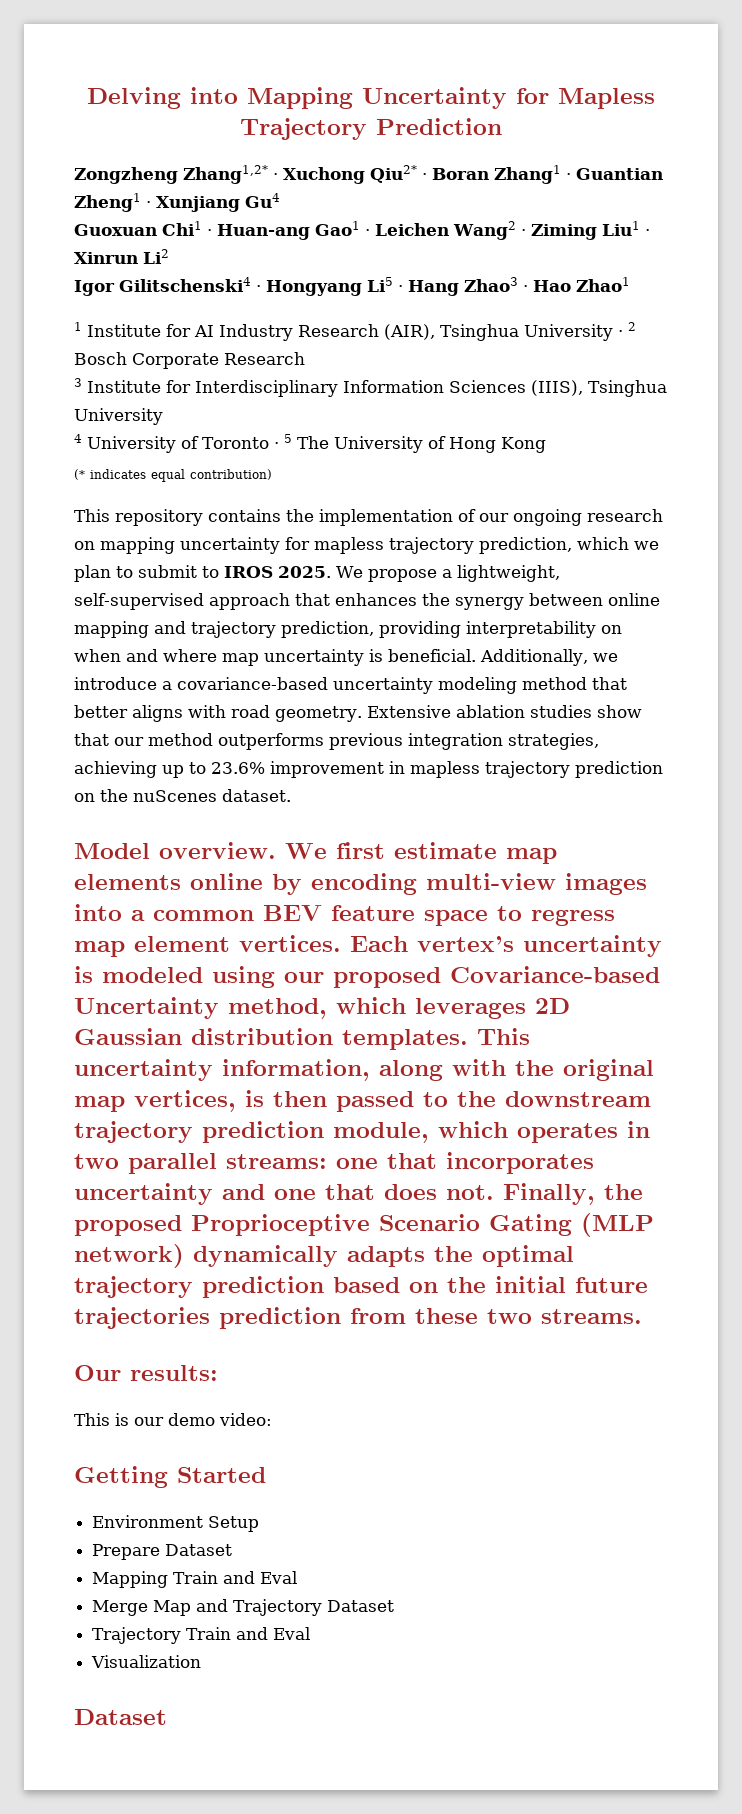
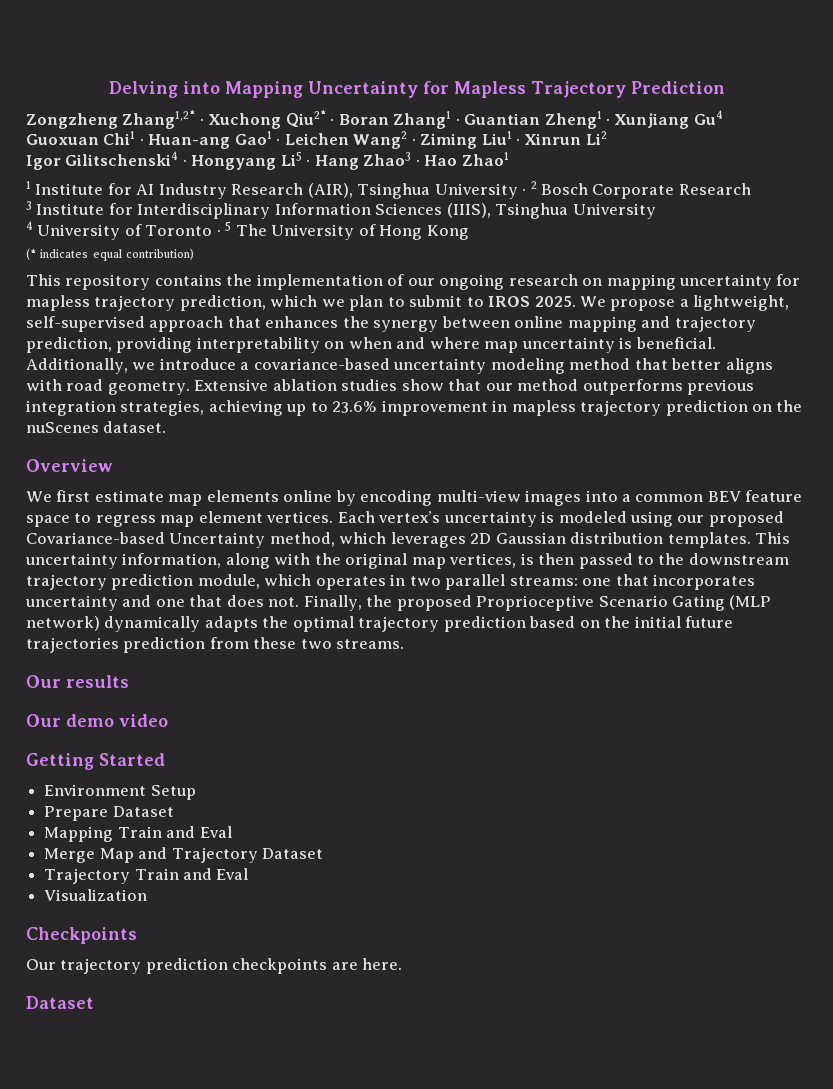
- Model overview. We first estimate map elements online by encoding multi-view images into a common BEV feature space to regress map element vertices.
+ Overview
+ We first estimate map elements online by encoding multi-view images into a common BEV feature space to regress map element vertices.
- Our results:
- This is our demo video:
+ Our results
+ Our demo video
+ Checkpoints
+ Our trajectory prediction checkpoints are here.

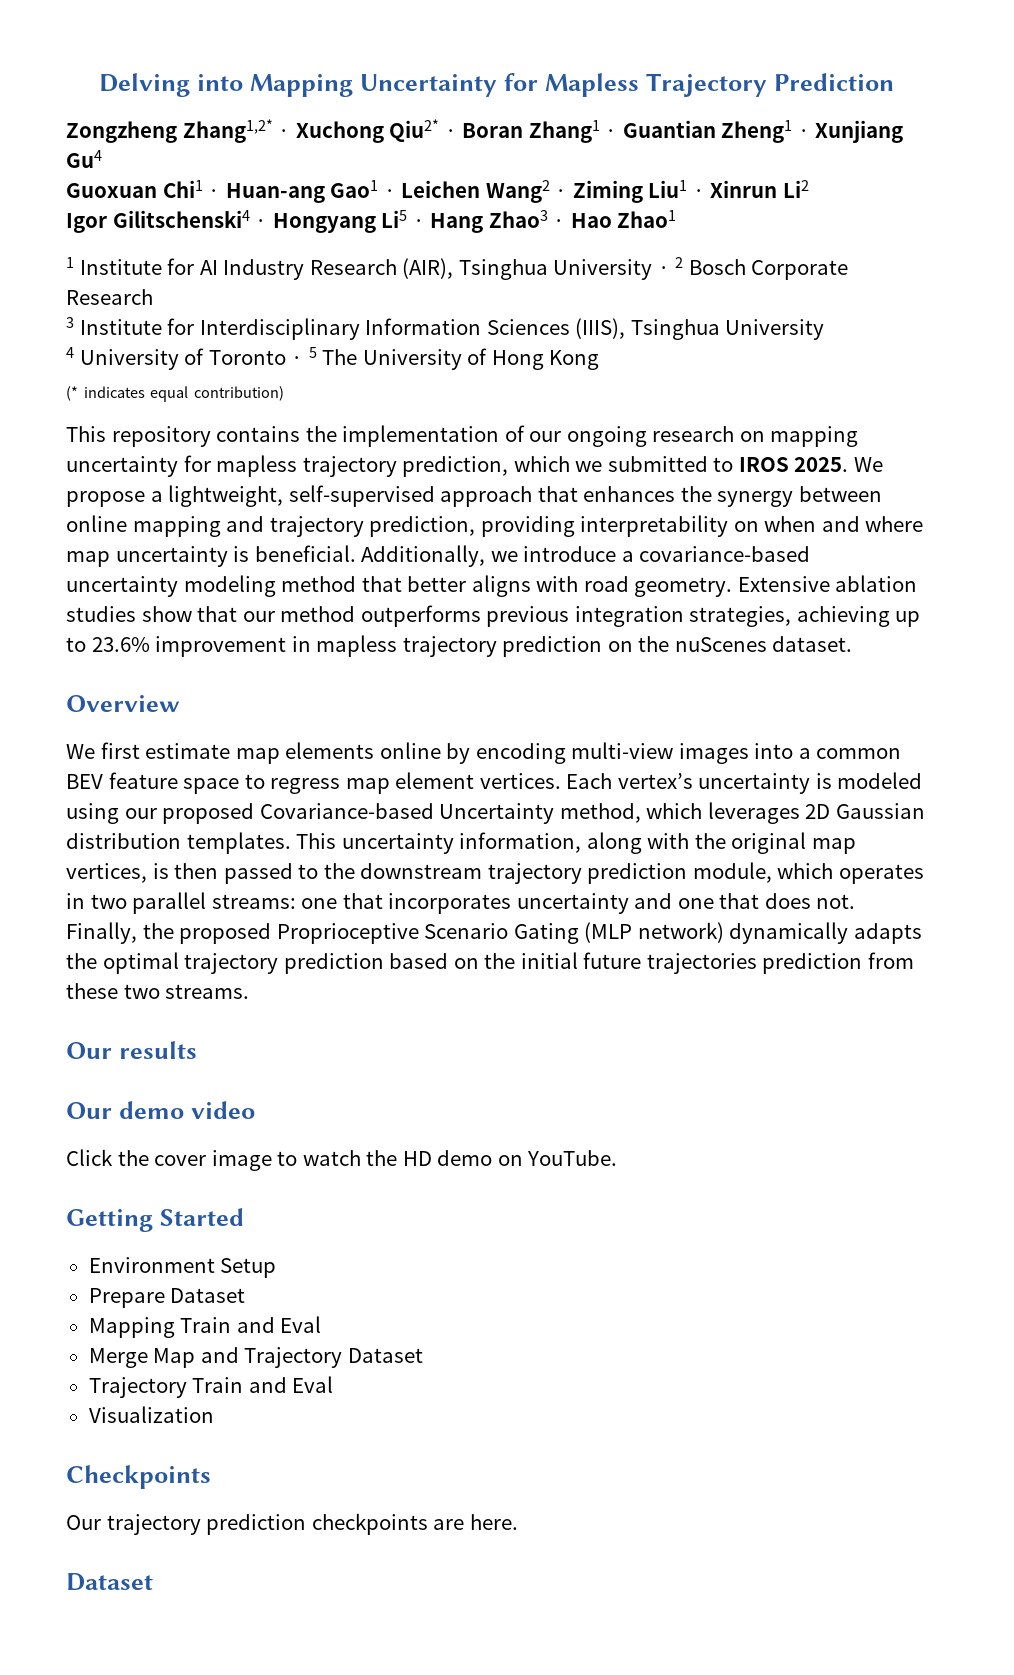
- This repository contains the implementation of our ongoing research on mapping uncertainty for mapless trajectory prediction, which we plan to submit to IROS 2025.
+ This repository contains the implementation of our ongoing research on mapping uncertainty for mapless trajectory prediction, which we submitted to IROS 2025.
+ Click the cover image to watch the HD demo on YouTube.

